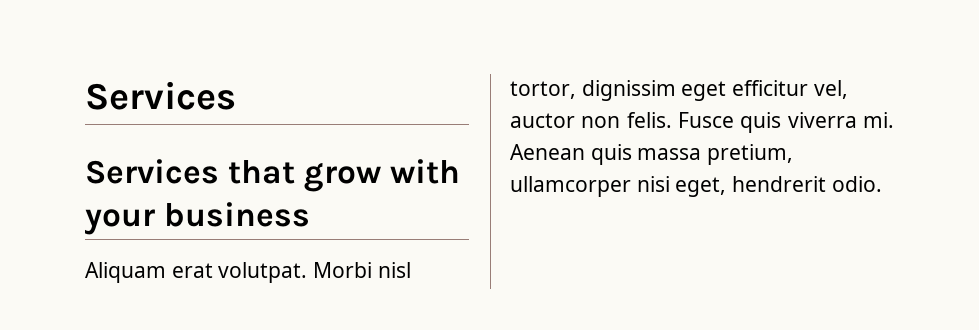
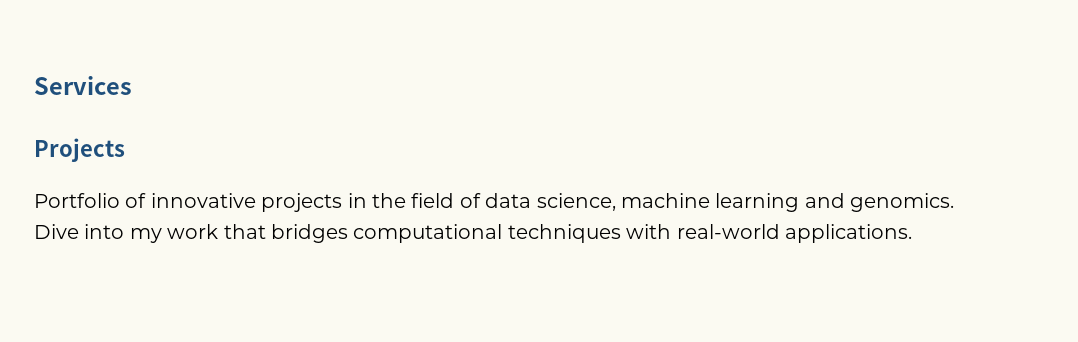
- Services that grow with your business
- Aliquam erat volutpat. Morbi nisl tortor, dignissim eget efficitur vel, auctor non felis. Fusce quis viverra mi. Aenean quis massa pretium, ullamcorper nisi eget, hendrerit odio.
+ Projects
+ Portfolio of innovative projects in the field of data science, machine learning and genomics. Dive into my work that bridges computational techniques with real-world applications.

